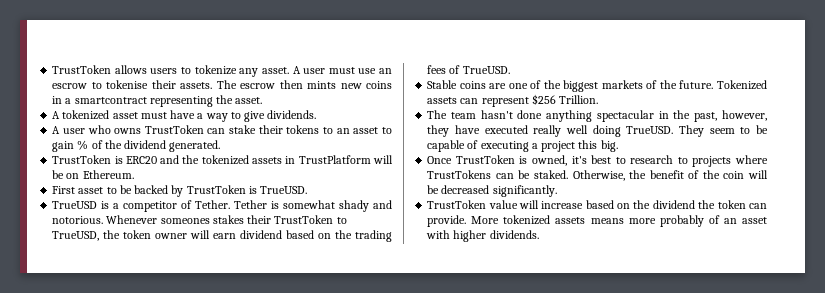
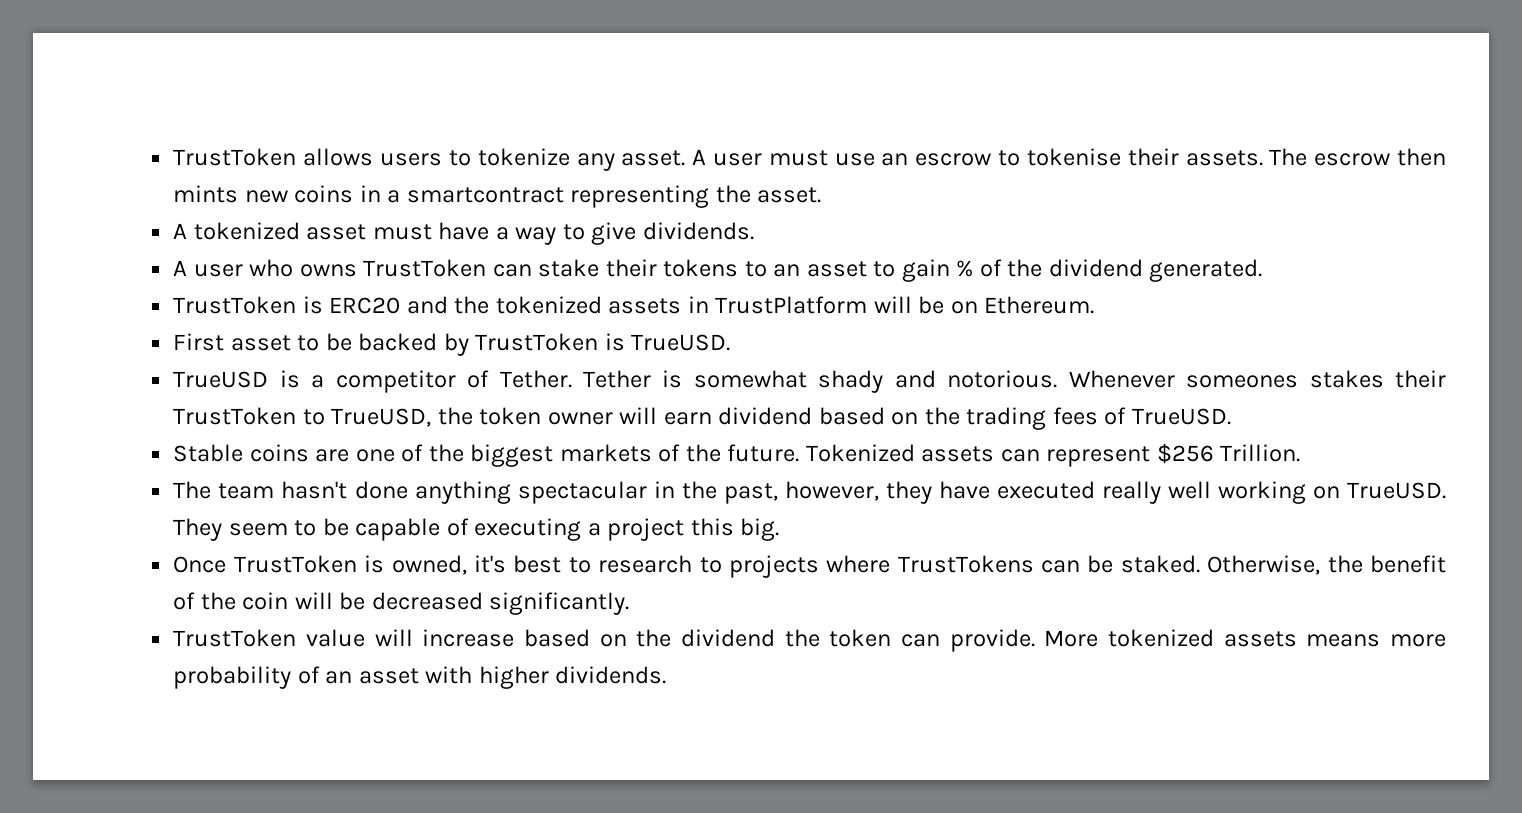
- The team hasn't done anything spectacular in the past, however, they have executed really well doing TrueUSD.
+ The team hasn't done anything spectacular in the past, however, they have executed really well working on TrueUSD.
- More tokenized assets means more probably of an asset with higher dividends.
+ More tokenized assets means more probability of an asset with higher dividends.

